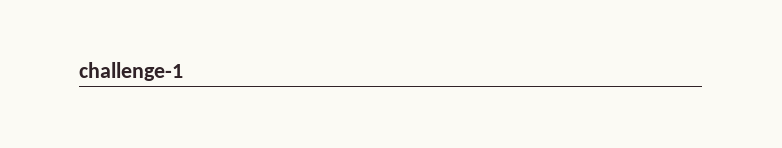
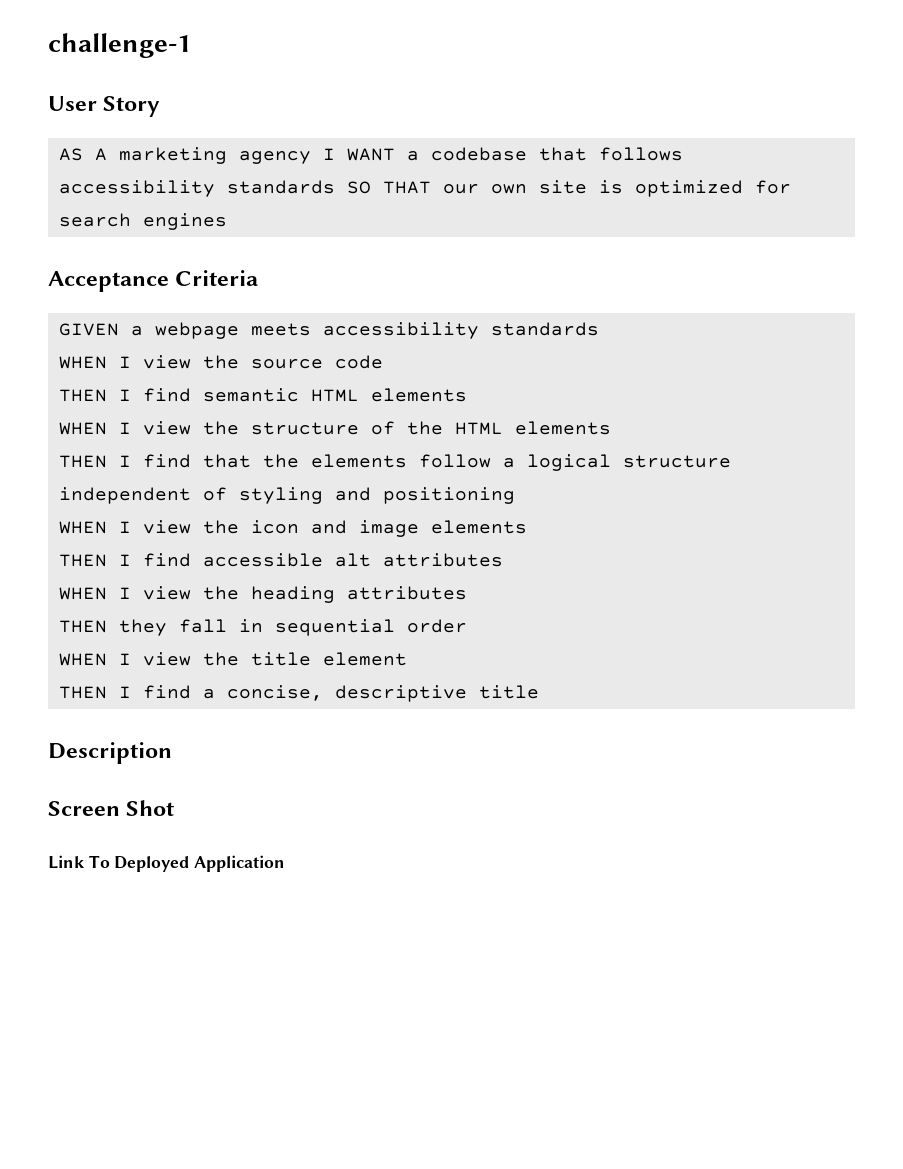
+ User Story
+ AS A marketing agency I WANT a codebase that follows accessibility standards SO THAT our own site is optimized for search engines
+ Acceptance Criteria
+ GIVEN a webpage meets accessibility standards
+ WHEN I view the source code
+ THEN I find semantic HTML elements
+ WHEN I view the structure of the HTML elements
+ THEN I find that the elements follow a logical structure independent of styling and positioning
+ WHEN I view the icon and image elements
+ THEN I find accessible alt attributes
+ WHEN I view the heading attributes
+ THEN they fall in sequential order
+ WHEN I view the title element
+ THEN I find a concise, descriptive title
+ Description
+ Screen Shot
+ Link To Deployed Application

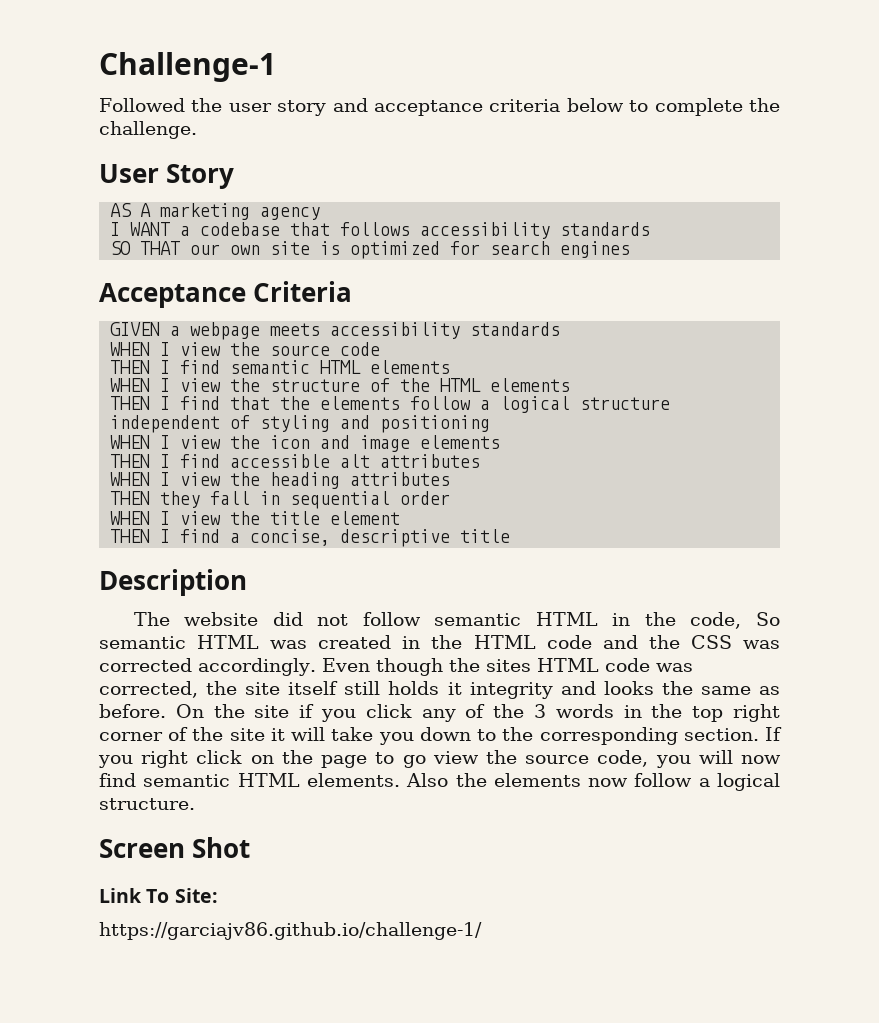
- challenge-1
+ Challenge-1
+ Followed the user story and acceptance criteria below to complete the challenge.
- AS A marketing agency I WANT a codebase that follows accessibility standards SO THAT our own site is optimized for search engines
+ AS A marketing agency
+ I WANT a codebase that follows accessibility standards
+ SO THAT our own site is optimized for search engines
+ The website did not follow semantic HTML in the code, So semantic HTML was created in the HTML code and the CSS was corrected accordingly. Even though the sites HTML code was corrected, the site itself still holds it integrity and looks the same as before. On the site if you click any of the 3 words in the top right corner of the site it will take you down to the corresponding section. If you right click on the page to go view the source code, you will now find semantic HTML elements. Also the elements now follow a logical structure.
- Link To Deployed Application
+ Link To Site:
+ https://garciajv86.github.io/challenge-1/

